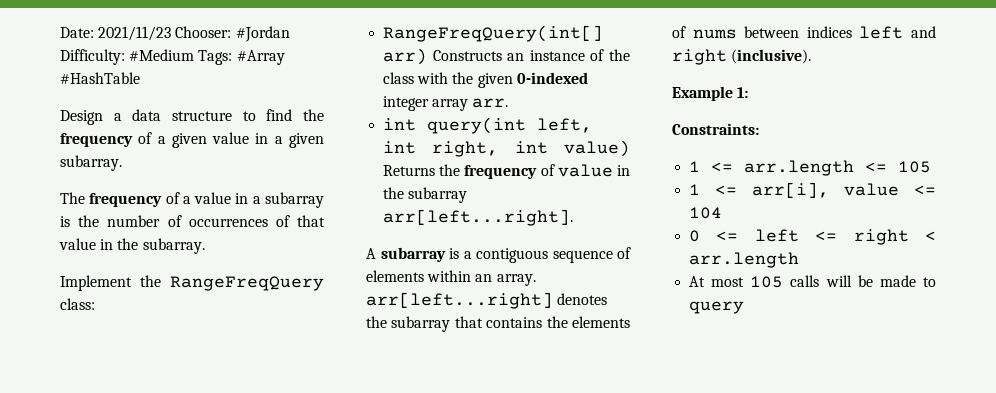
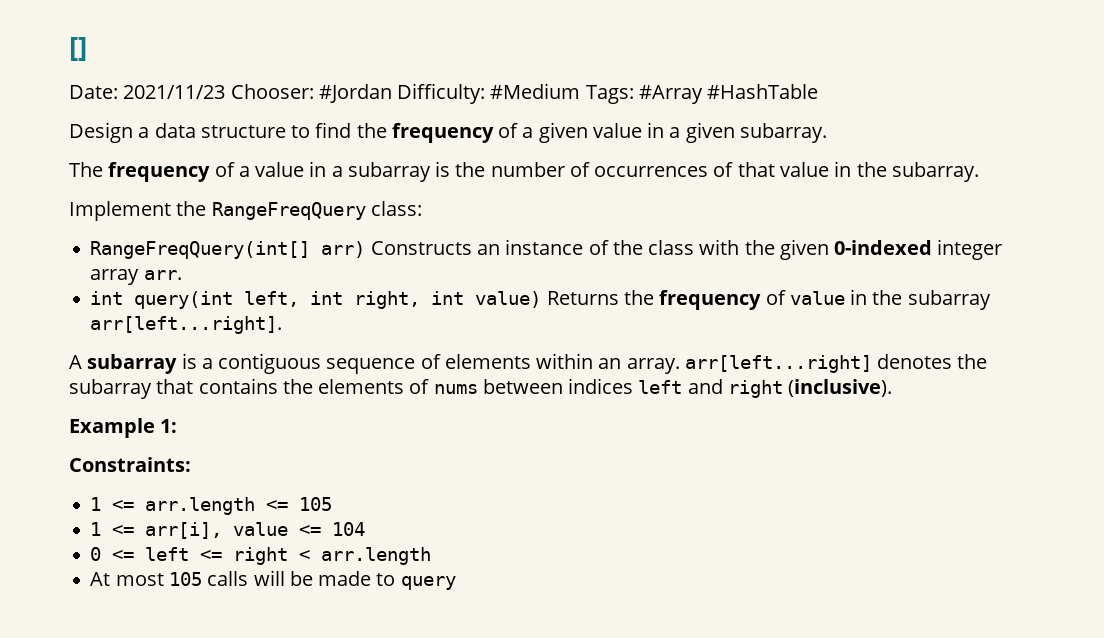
+ []

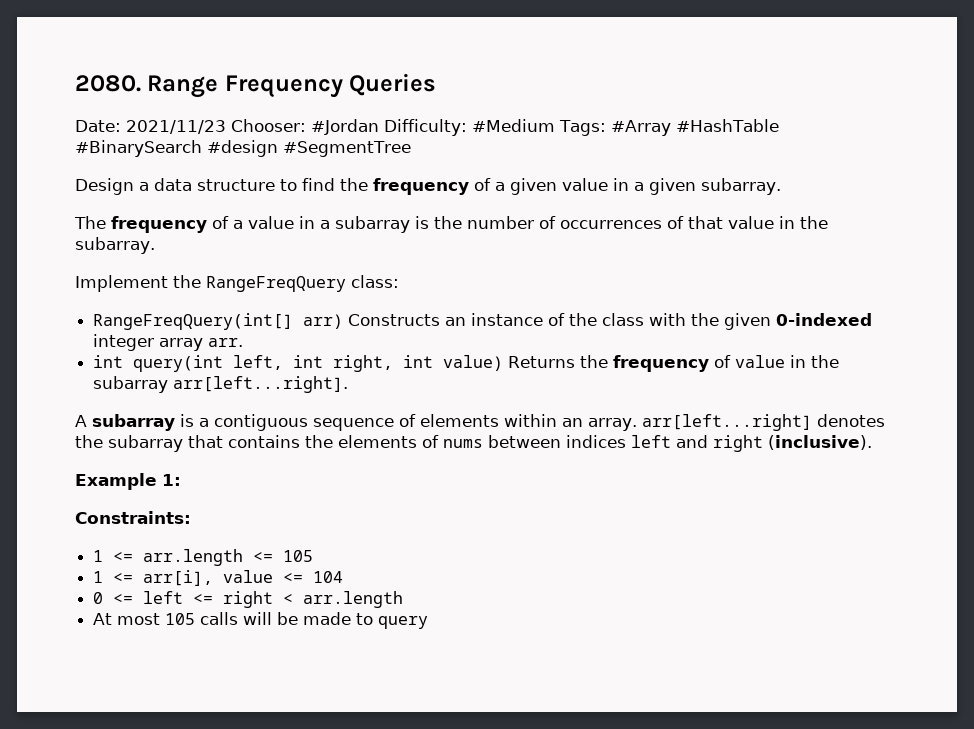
- []
+ 2080. Range Frequency Queries
- Date: 2021/11/23 Chooser: #Jordan Difficulty: #Medium Tags: #Array #HashTable
+ Date: 2021/11/23 Chooser: #Jordan Difficulty: #Medium Tags: #Array #HashTable #BinarySearch #design #SegmentTree

